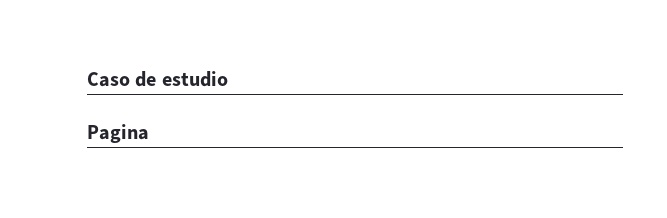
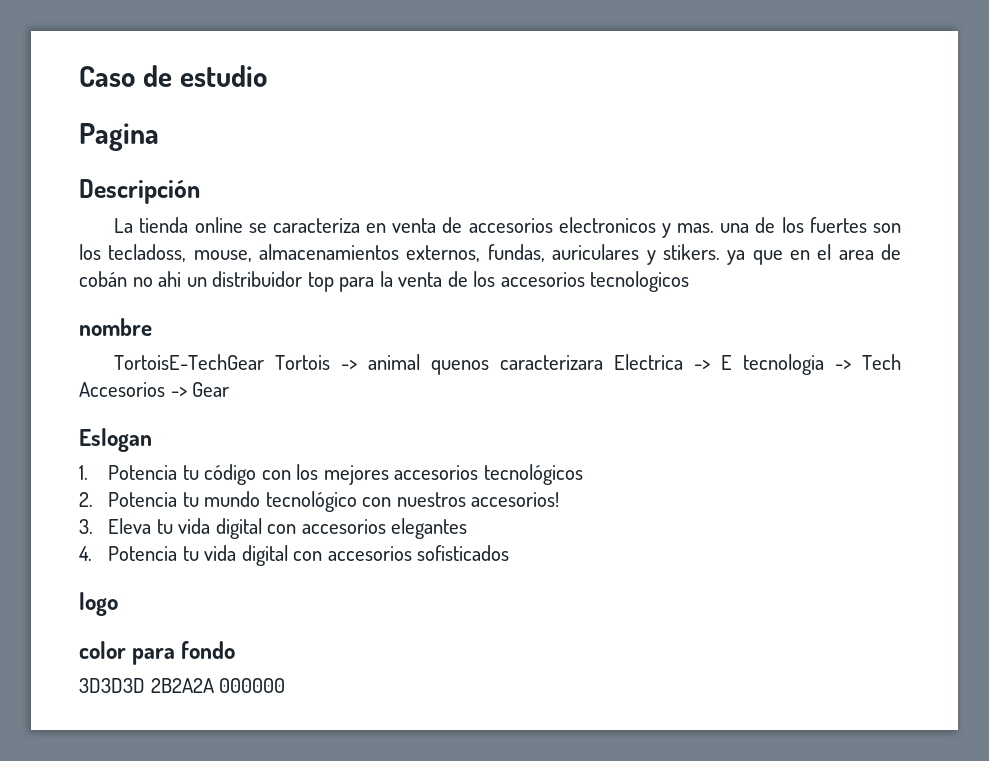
+ Descripción
+ La tienda online se caracteriza en venta de accesorios electronicos y mas. una de los fuertes son los tecladoss, mouse, almacenamientos externos, fundas, auriculares y stikers. ya que en el area de cobán no ahi un distribuidor top para la venta de los accesorios tecnologicos
+ nombre
+ TortoisE-TechGear Tortois -> animal quenos caracterizara Electrica -> E tecnologia -> Tech Accesorios -> Gear
+ Eslogan
+ 1. Potencia tu código con los mejores accesorios tecnológicos
+ 2. Potencia tu mundo tecnológico con nuestros accesorios!
+ 3. Eleva tu vida digital con accesorios elegantes
+ 4. Potencia tu vida digital con accesorios sofisticados
+ logo
+ color para fondo
+ 3D3D3D 2B2A2A 000000

